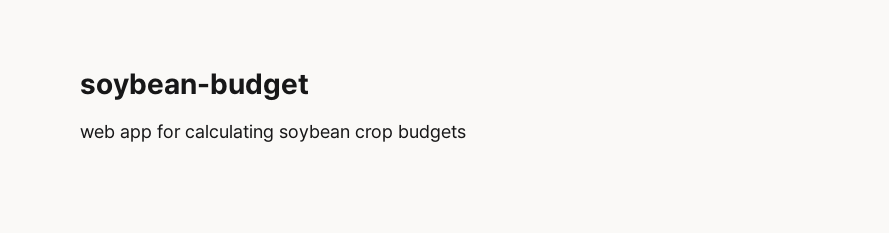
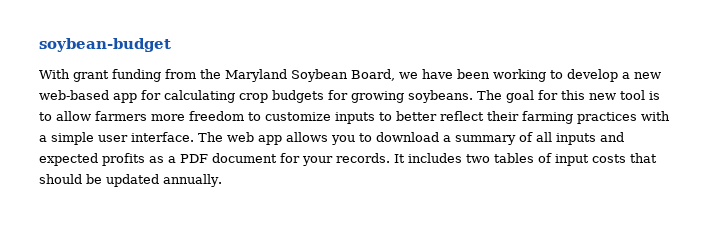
- web app for calculating soybean crop budgets
+ With grant funding from the Maryland Soybean Board, we have been working to develop a new web-based app for calculating crop budgets for growing soybeans. The goal for this new tool is to allow farmers more freedom to customize inputs to better reflect their farming practices with a simple user interface. The web app allows you to download a summary of all inputs and expected profits as a PDF document for your records. It includes two tables of input costs that should be updated annually.

